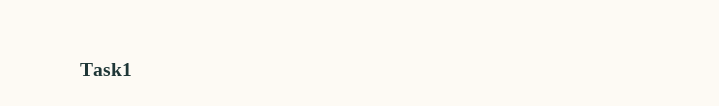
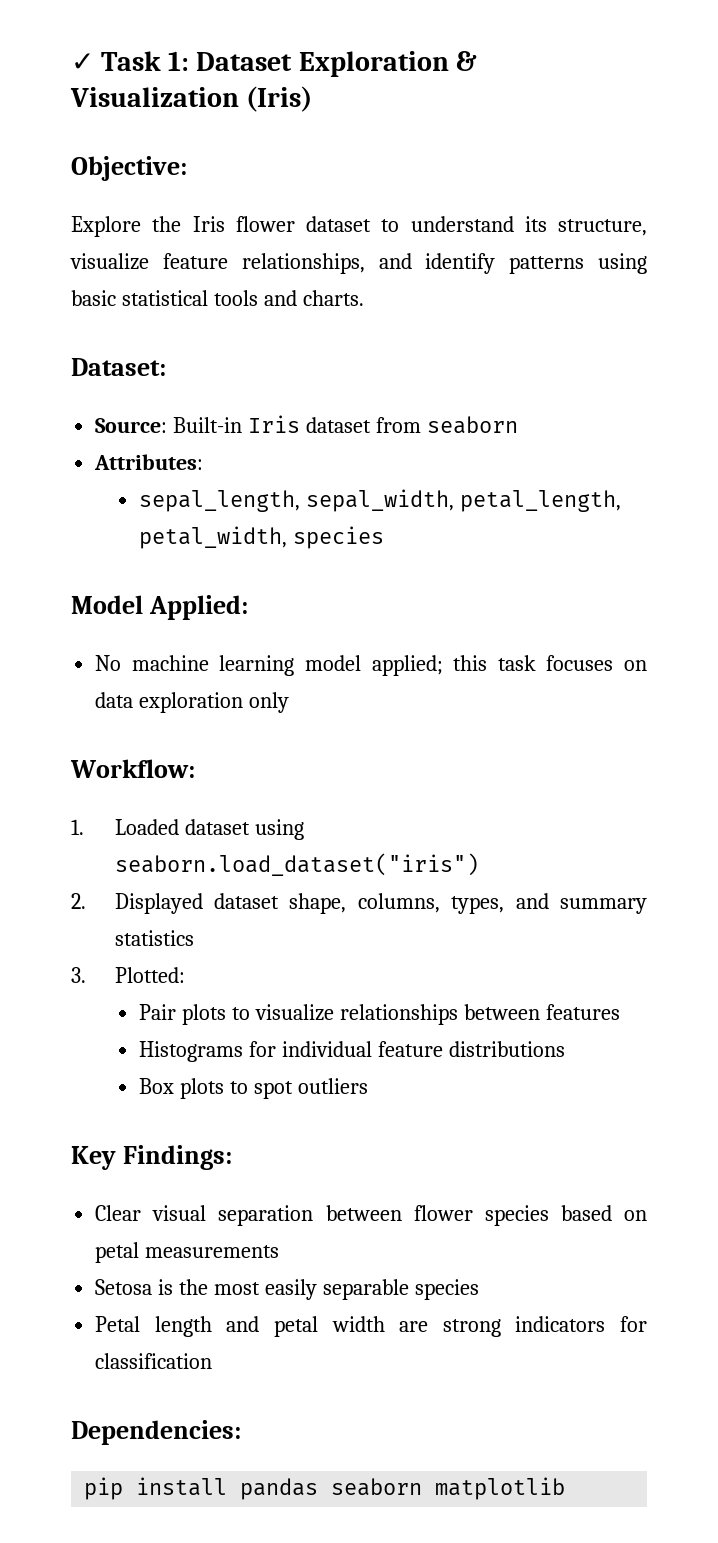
- Task1
+ ✓ Task 1: Dataset Exploration & Visualization (Iris)
+ Objective:
+ Explore the Iris flower dataset to understand its structure, visualize feature relationships, and identify patterns using basic statistical tools and charts.
+ Dataset:
+ Source: Built-in Iris dataset from seaborn
+ Attributes:
+ sepal_length, sepal_width, petal_length, petal_width, species
+ Model Applied:
+ No machine learning model applied; this task focuses on data exploration only
+ Workflow:
+ 1. Loaded dataset using seaborn.load_dataset("iris")
+ 2. Displayed dataset shape, columns, types, and summary statistics
+ 3. Plotted:
+ Pair plots to visualize relationships between features
+ Histograms for individual feature distributions
+ Box plots to spot outliers
+ Key Findings:
+ Clear visual separation between flower species based on petal measurements
+ Setosa is the most easily separable species
+ Petal length and petal width are strong indicators for classification
+ Dependencies:
+ pip install pandas seaborn matplotlib

